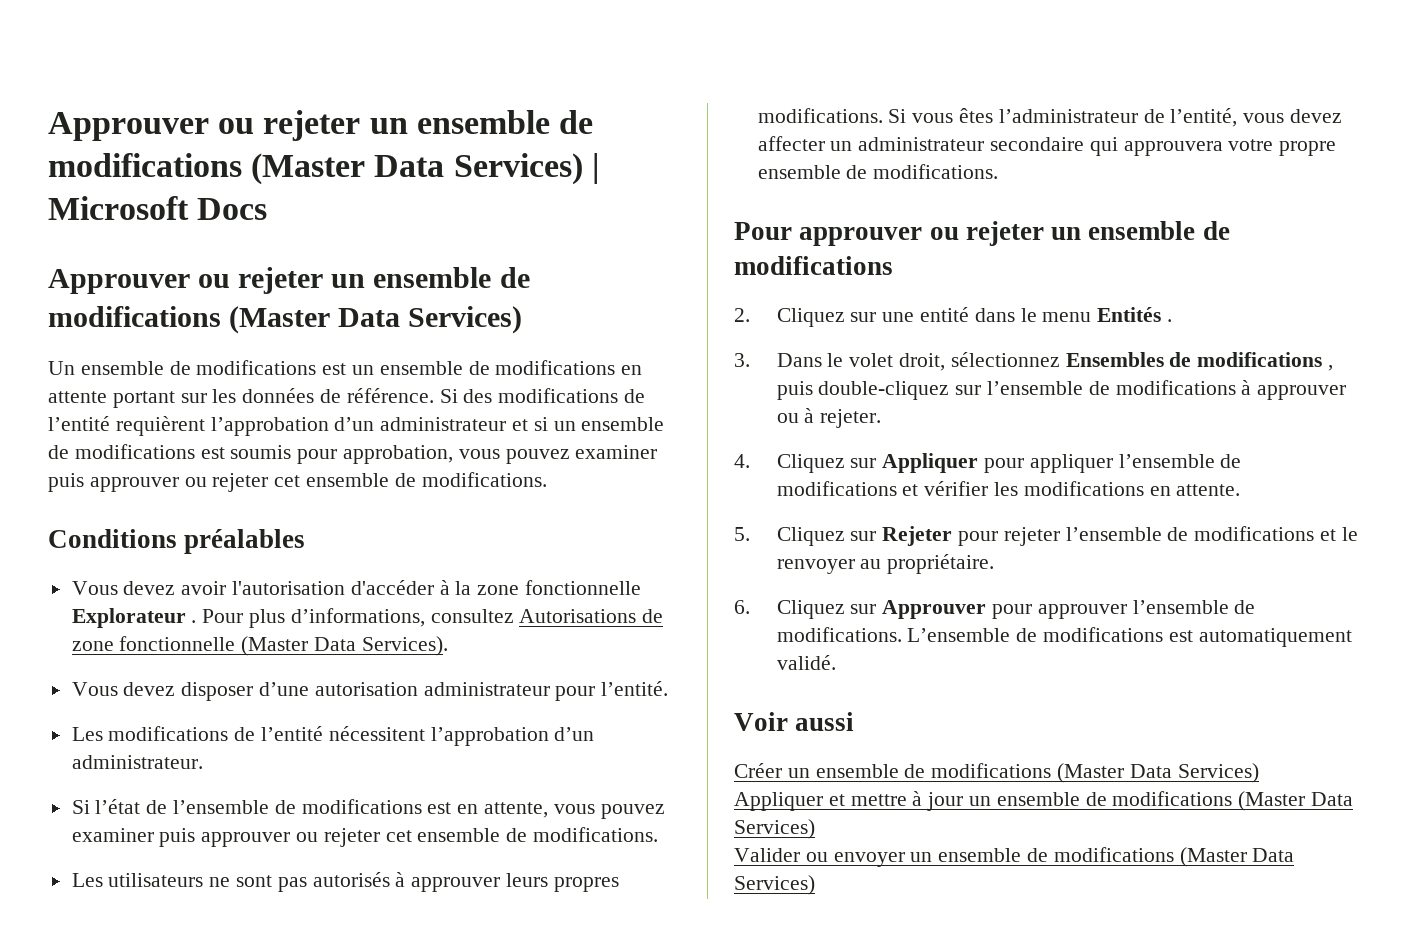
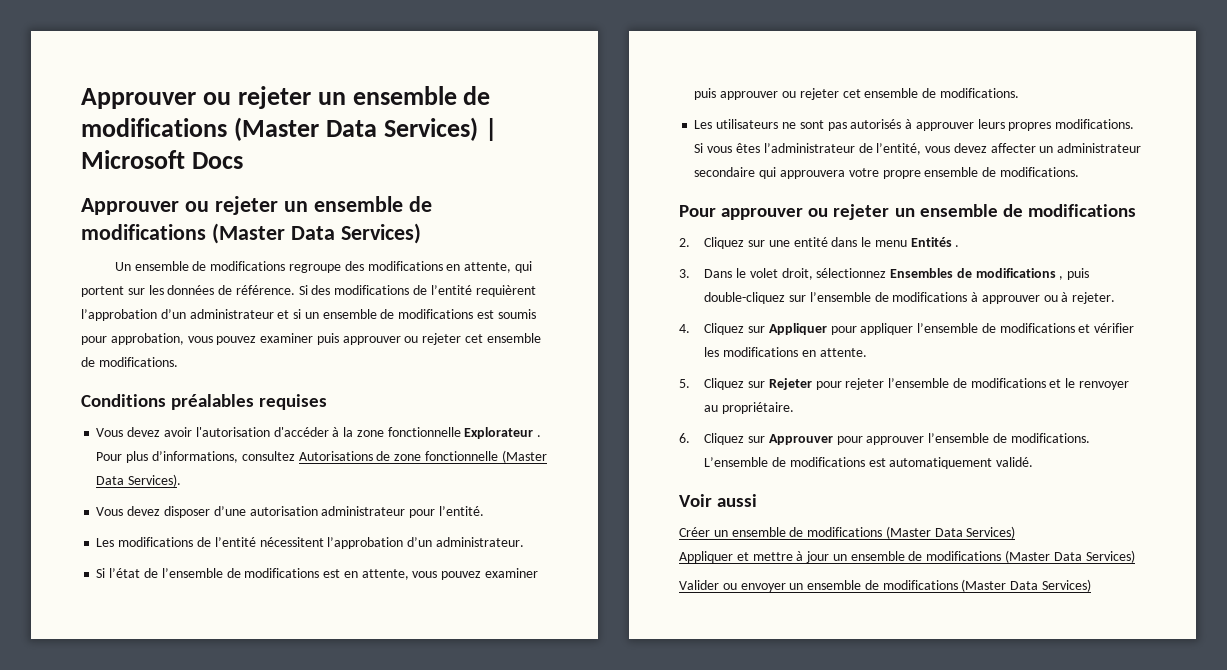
- Un ensemble de modifications est un ensemble de modifications en attente portant sur les données de référence.
+ Un ensemble de modifications regroupe des modifications en attente, qui portent sur les données de référence.
- Conditions préalables
+ Conditions préalables requises

